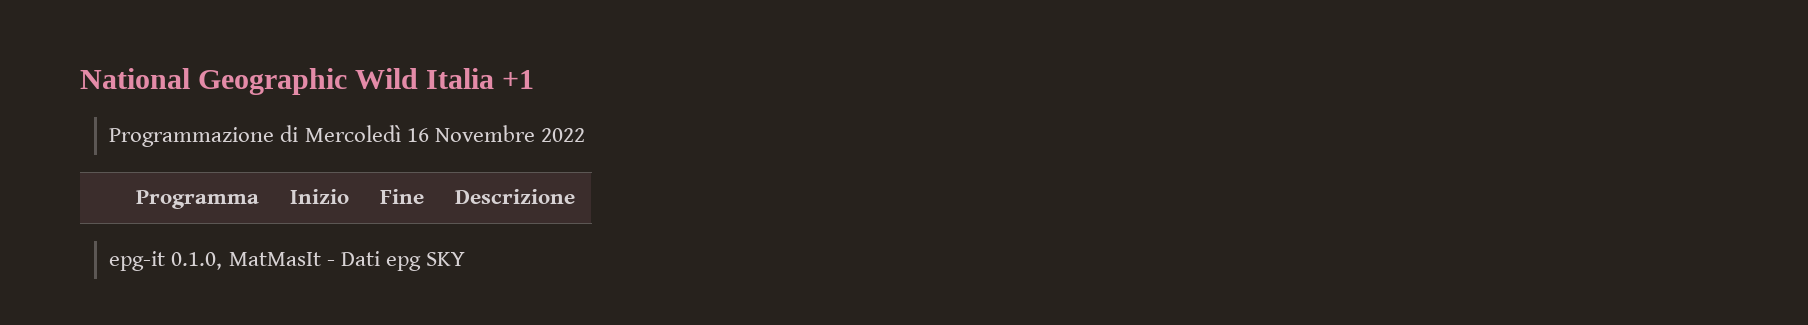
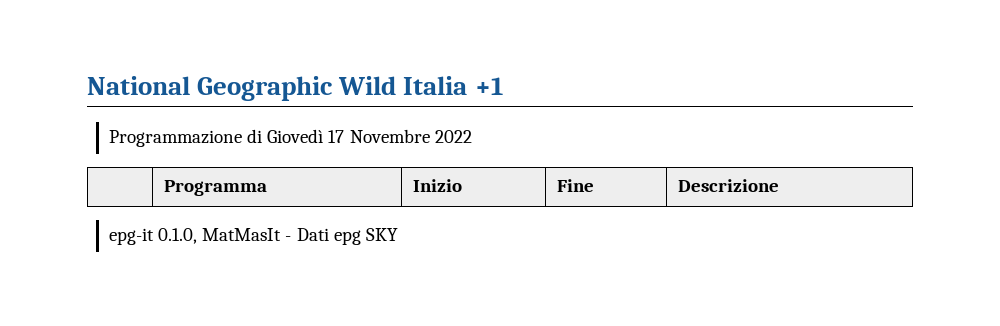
- Programmazione di Mercoledì 16 Novembre 2022
+ Programmazione di Giovedì 17 Novembre 2022

